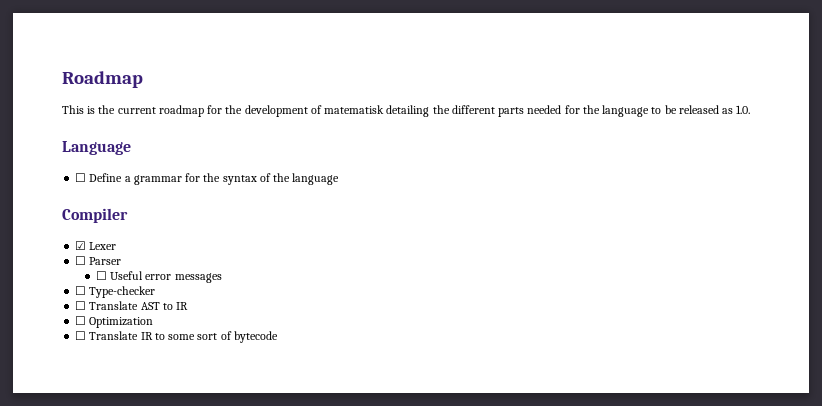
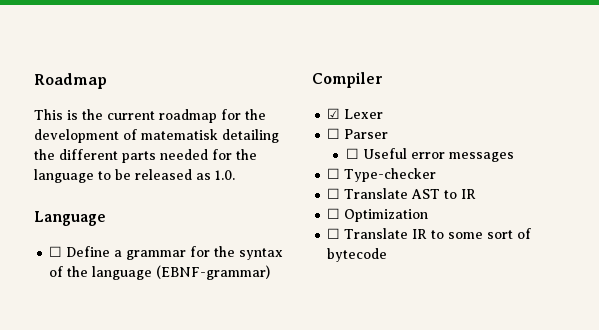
- ☐ Define a grammar for the syntax of the language
+ ☐ Define a grammar for the syntax of the language (EBNF-grammar)

